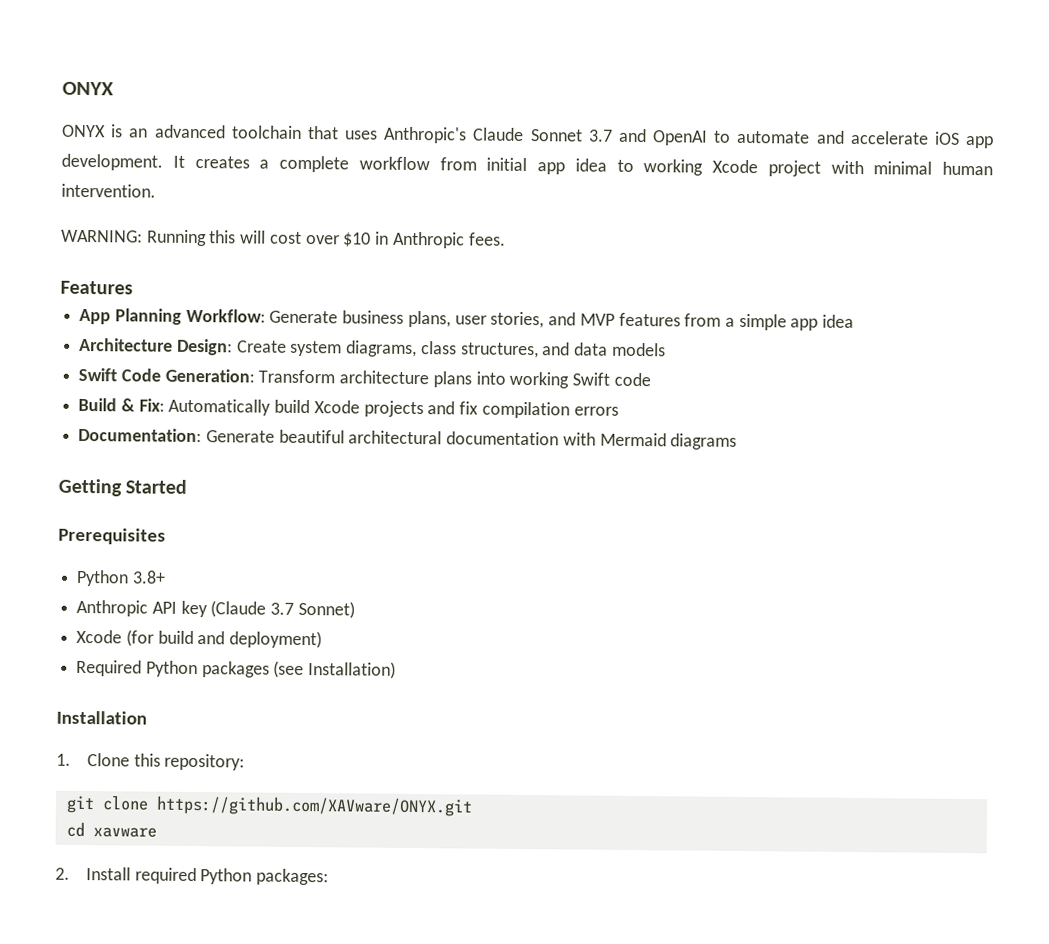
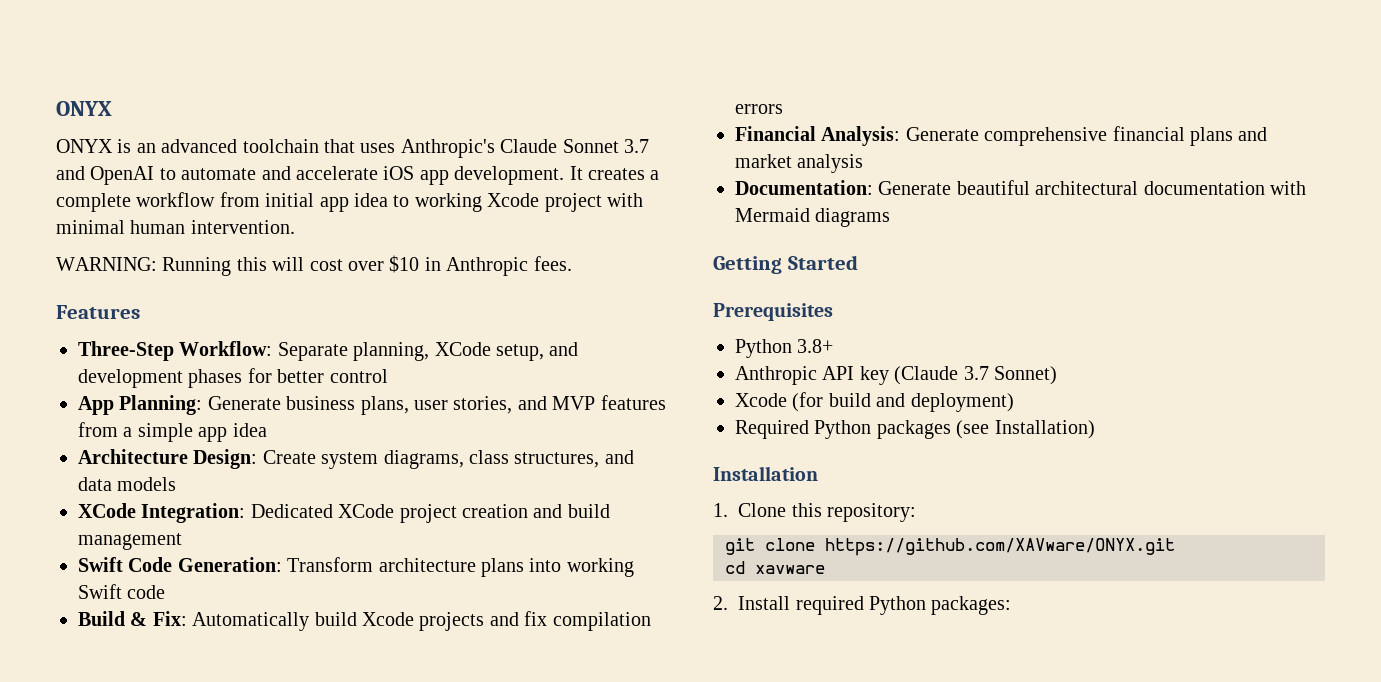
+ Three-Step Workflow: Separate planning, XCode setup, and development phases for better control
- App Planning Workflow: Generate business plans, user stories, and MVP features from a simple app idea
+ App Planning: Generate business plans, user stories, and MVP features from a simple app idea
+ XCode Integration: Dedicated XCode project creation and build management
+ Financial Analysis: Generate comprehensive financial plans and market analysis

